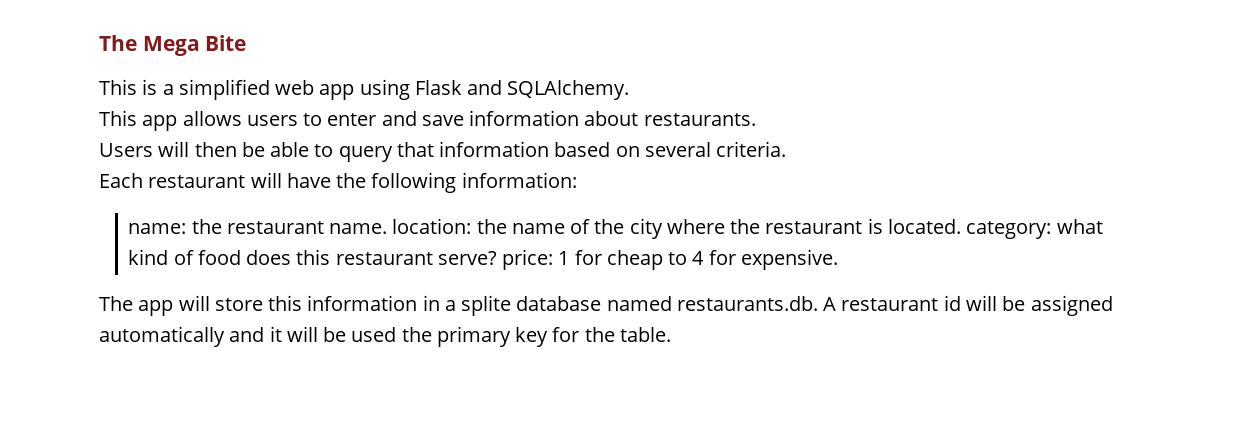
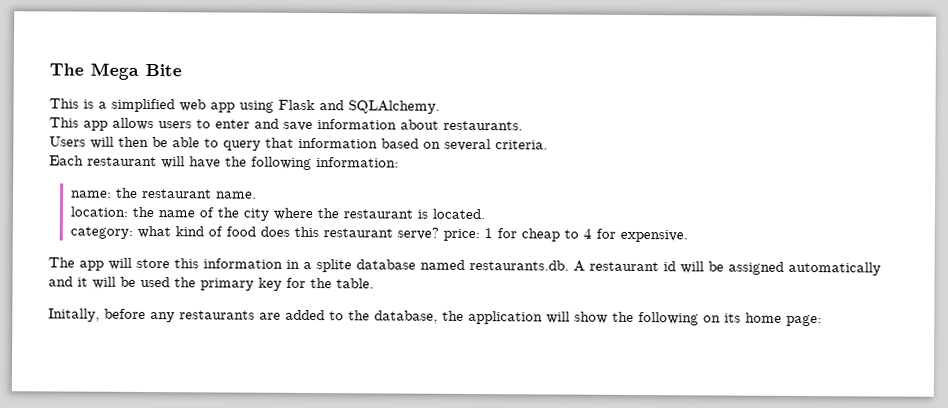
- name: the restaurant name. location: the name of the city where the restaurant is located. category: what kind of food does this restaurant serve? price: 1 for cheap to 4 for expensive.
+ name: the restaurant name.
+ location: the name of the city where the restaurant is located.
+ category: what kind of food does this restaurant serve? price: 1 for cheap to 4 for expensive.
+ Initally, before any restaurants are added to the database, the application will show the following on its home page:

